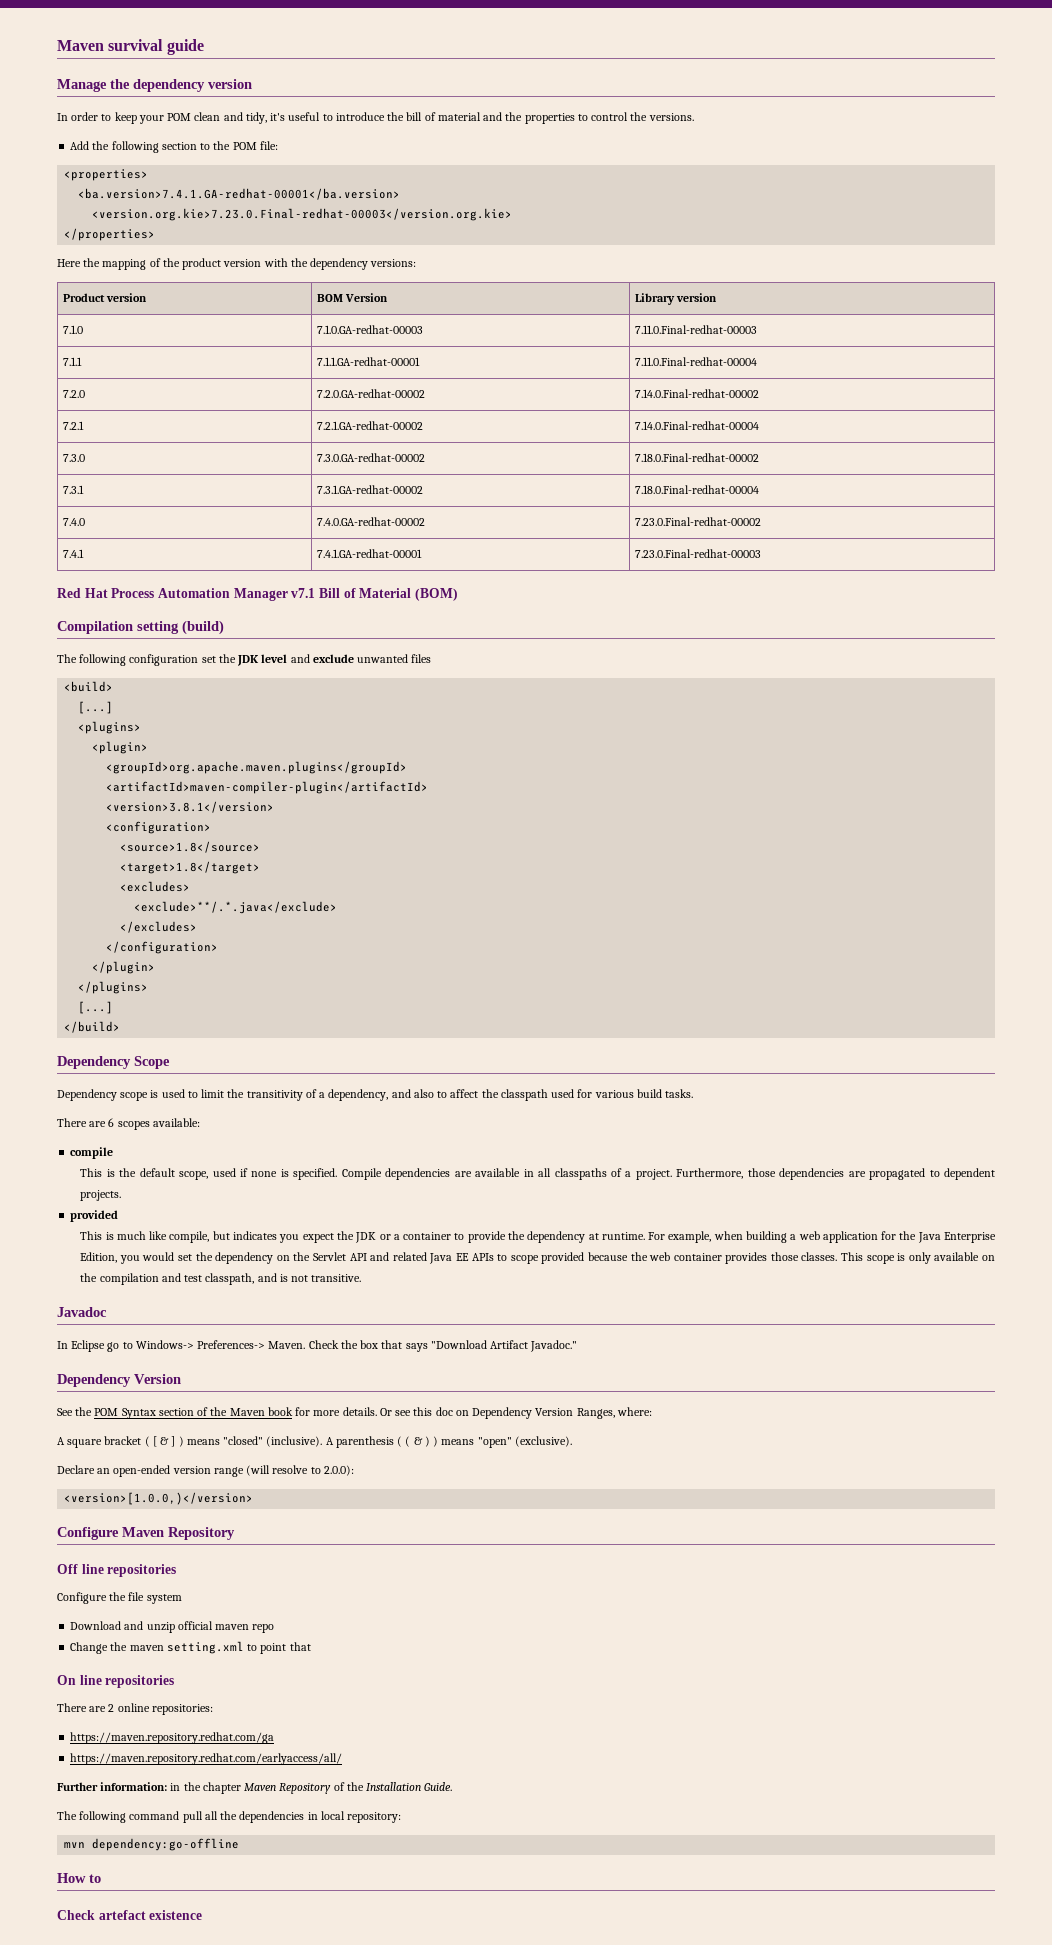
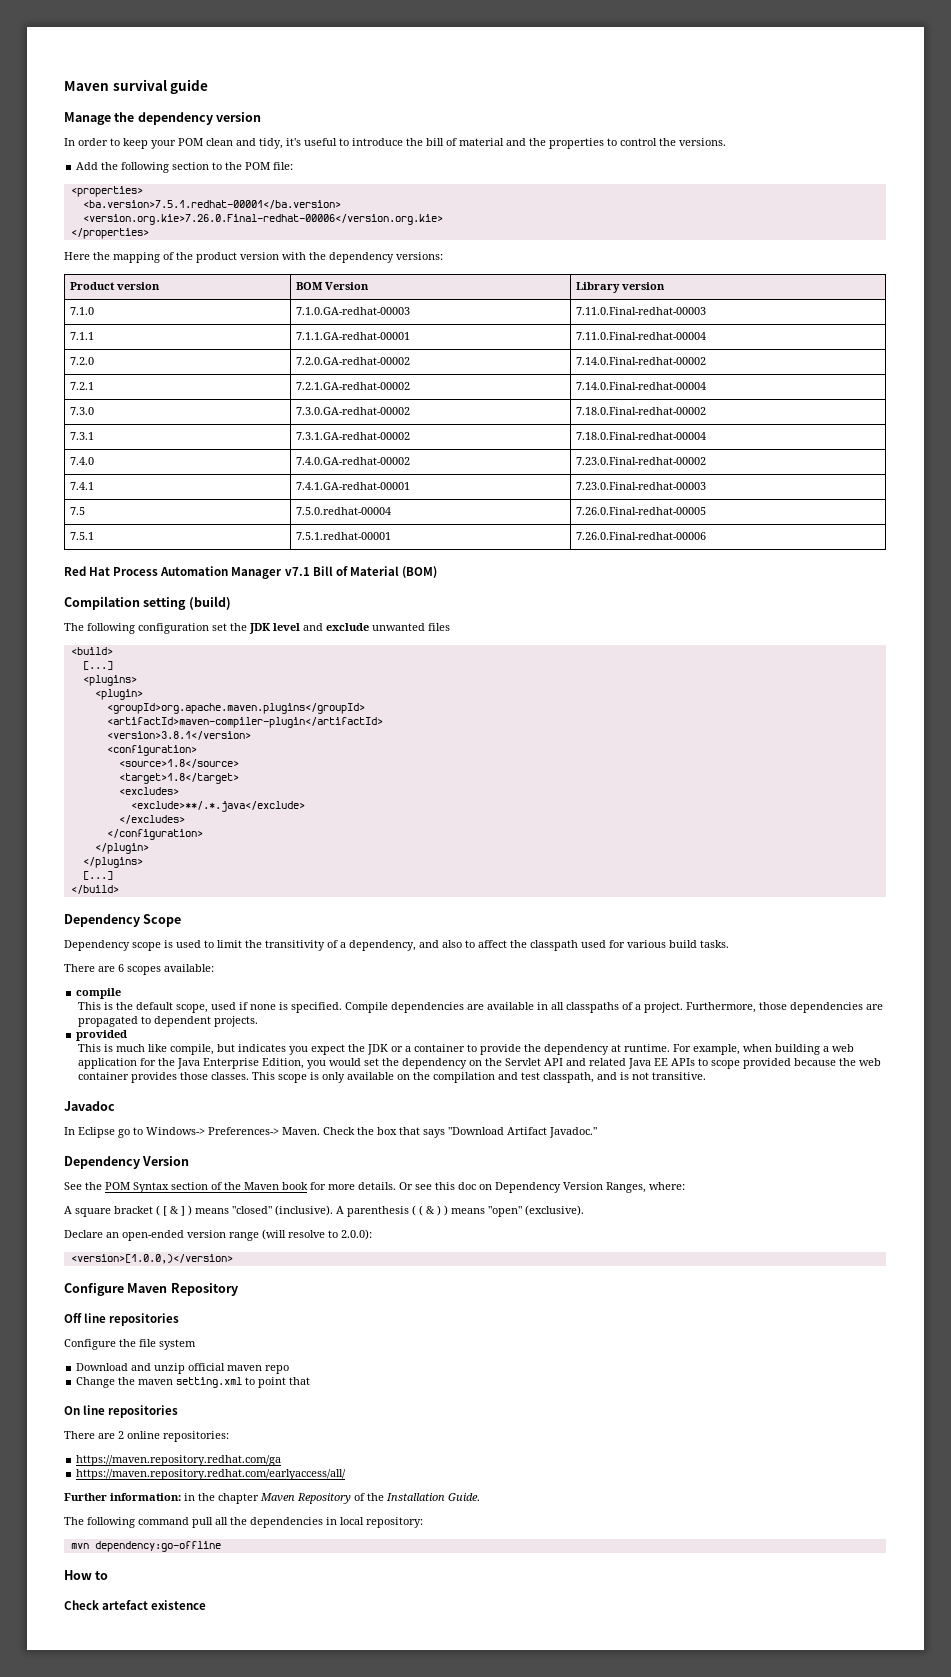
- <ba.version>7.4.1.GA-redhat-00001</ba.version>
- <version.org.kie>7.23.0.Final-redhat-00003</version.org.kie>
+ <ba.version>7.5.1.redhat-00001</ba.version>
+ <version.org.kie>7.26.0.Final-redhat-00006</version.org.kie>
+ 7.5 | 7.5.0.redhat-00004 | 7.26.0.Final-redhat-00005
+ 7.5.1 | 7.5.1.redhat-00001 | 7.26.0.Final-redhat-00006

